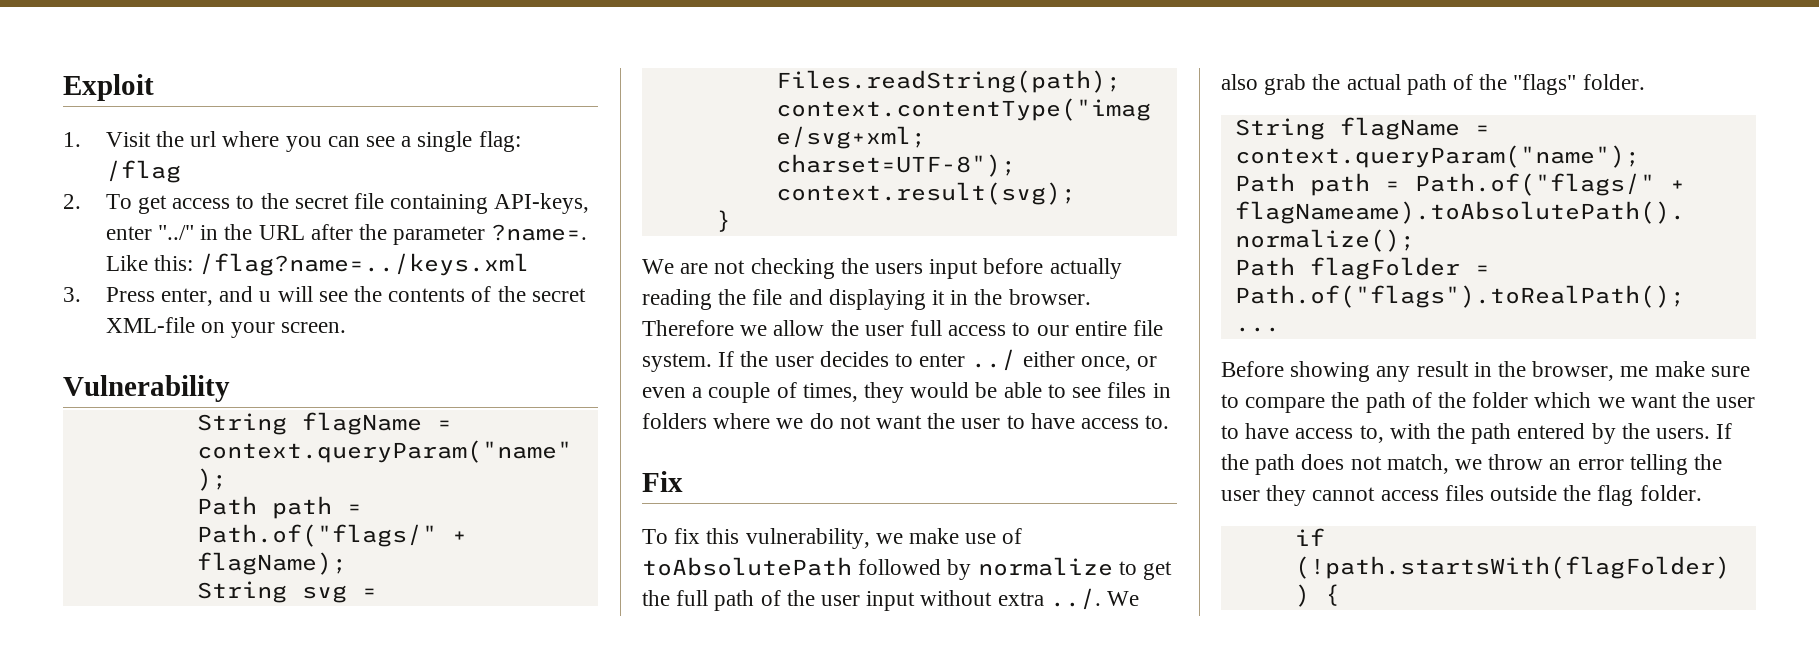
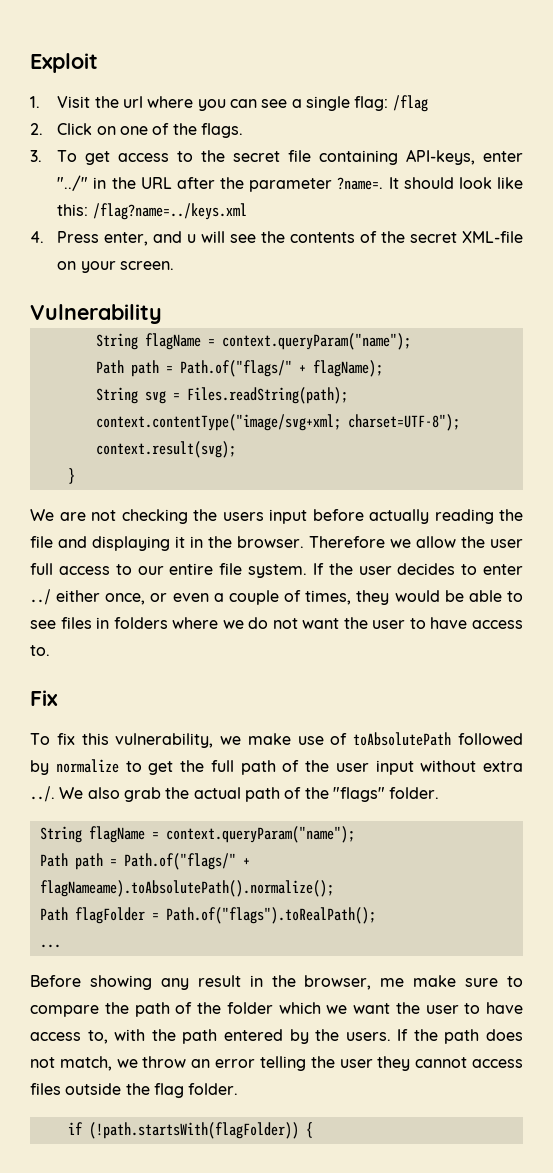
- 2. To get access to the secret file containing API-keys, enter "../" in the URL after the parameter ?name=.
+ 2. Click on one of the flags.
+ 3. To get access to the secret file containing API-keys, enter "../" in the URL after the parameter ?name=.
- Like this: /flag?name=../keys.xml
+ It should look like this: /flag?name=../keys.xml
- 3. Press enter, and u will see the contents of the secret XML-file on your screen.
+ 4. Press enter, and u will see the contents of the secret XML-file on your screen.

